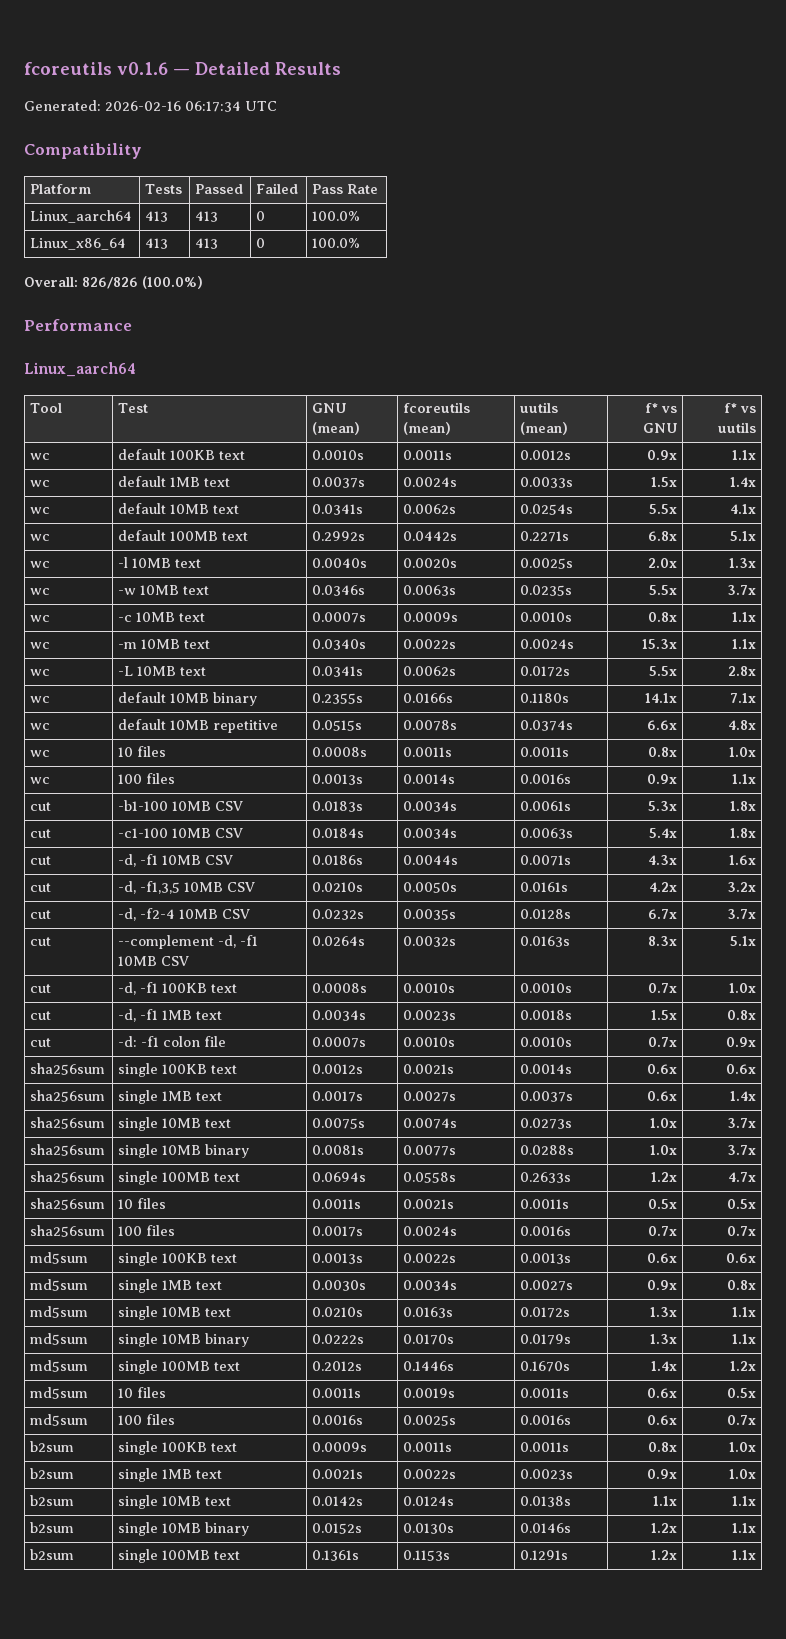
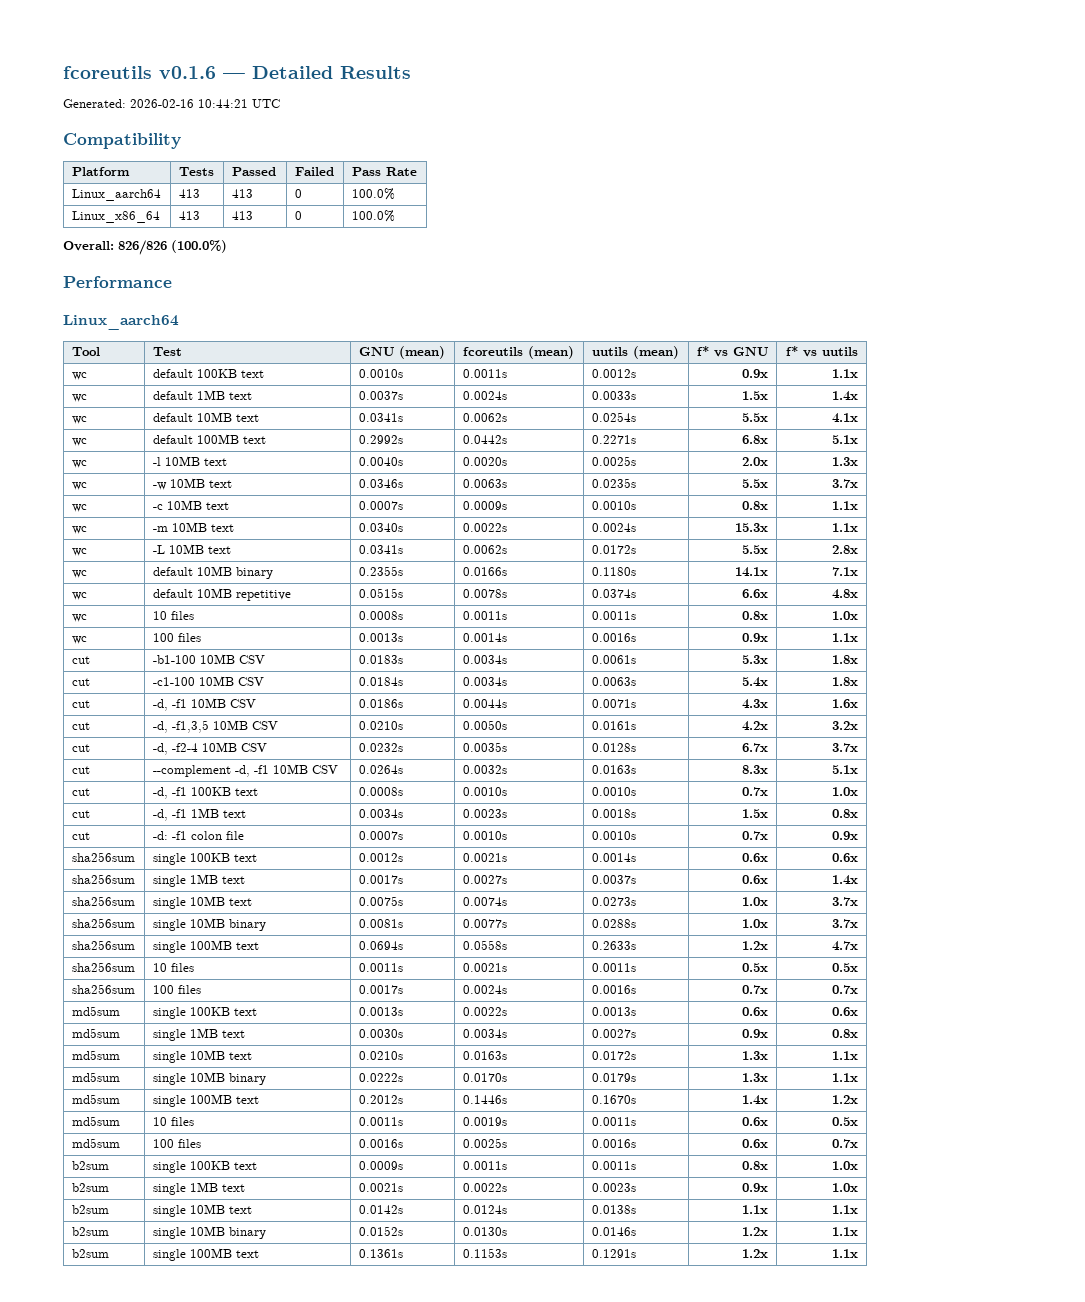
- Generated: 2026-02-16 06:17:34 UTC
+ Generated: 2026-02-16 10:44:21 UTC

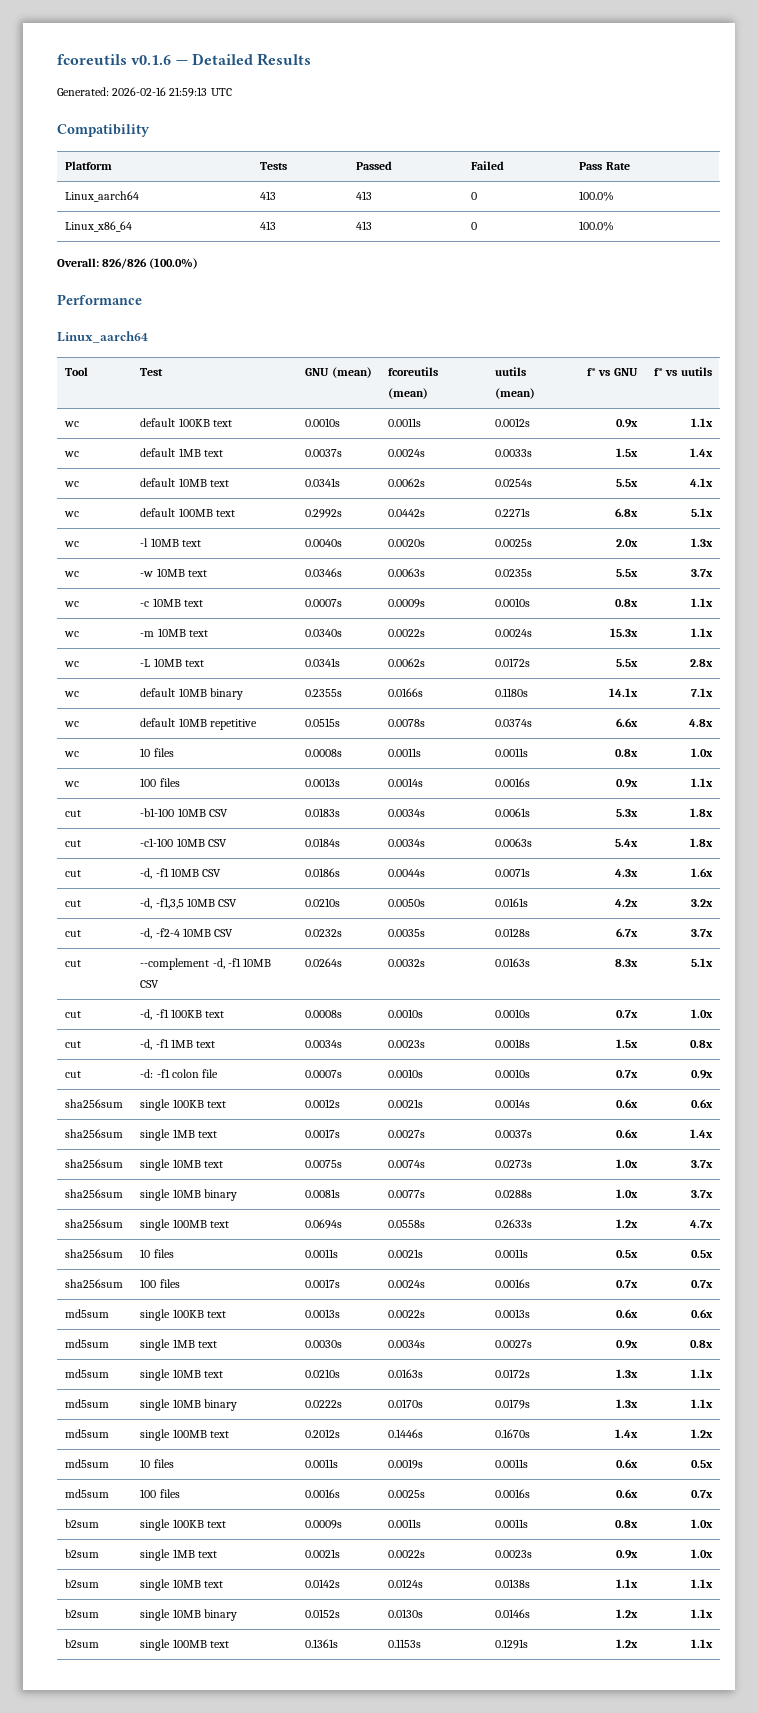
- Generated: 2026-02-16 10:44:21 UTC
+ Generated: 2026-02-16 21:59:13 UTC

